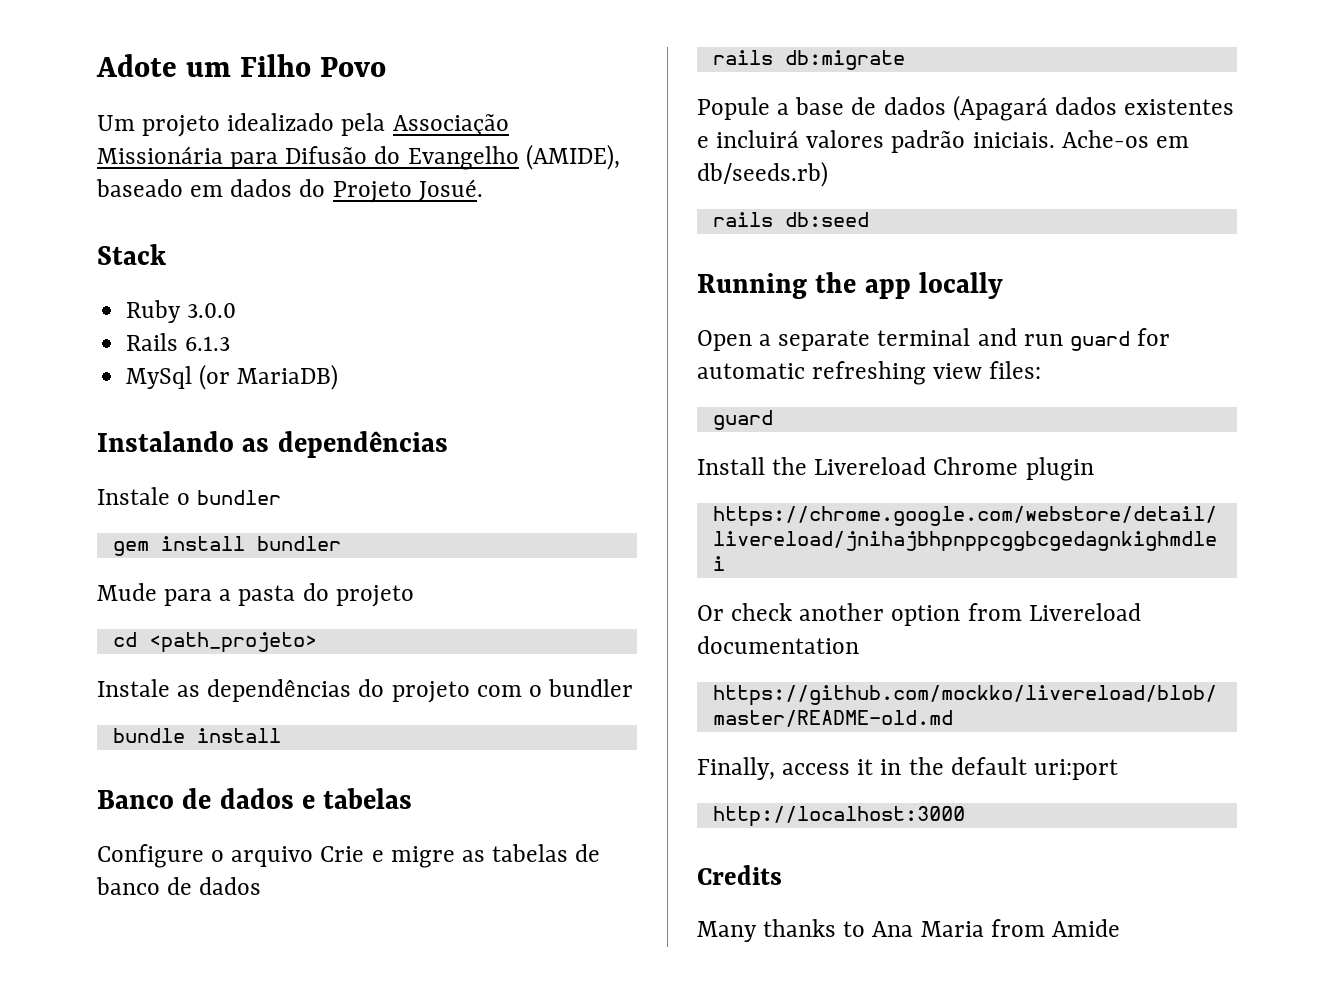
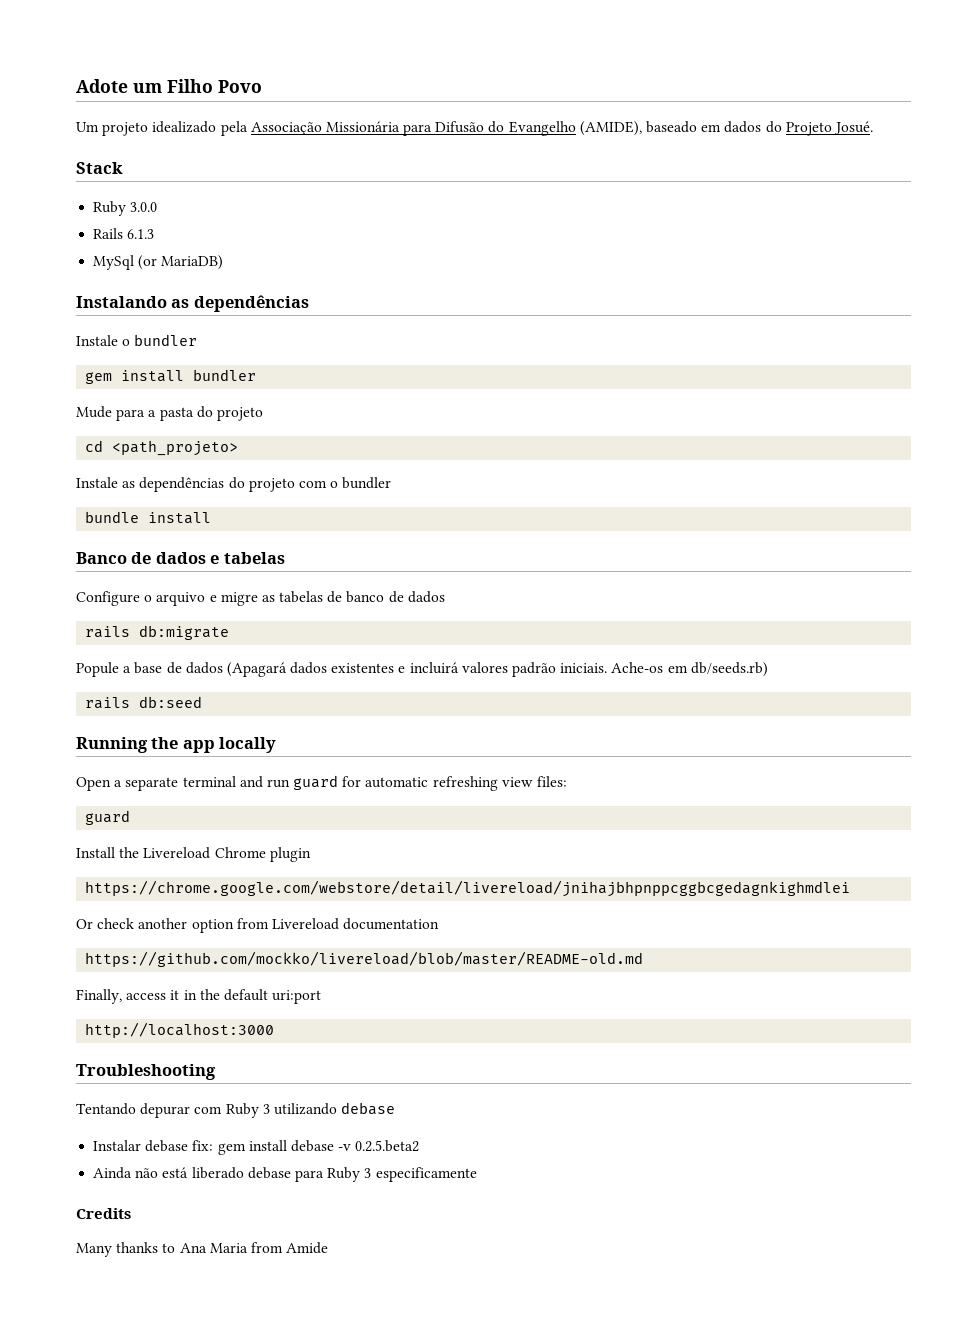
- Configure o arquivo Crie e migre as tabelas de banco de dados
+ Configure o arquivo e migre as tabelas de banco de dados
+ Troubleshooting
+ Tentando depurar com Ruby 3 utilizando debase
+ Instalar debase fix: gem install debase -v 0.2.5.beta2
+ Ainda não está liberado debase para Ruby 3 especificamente

